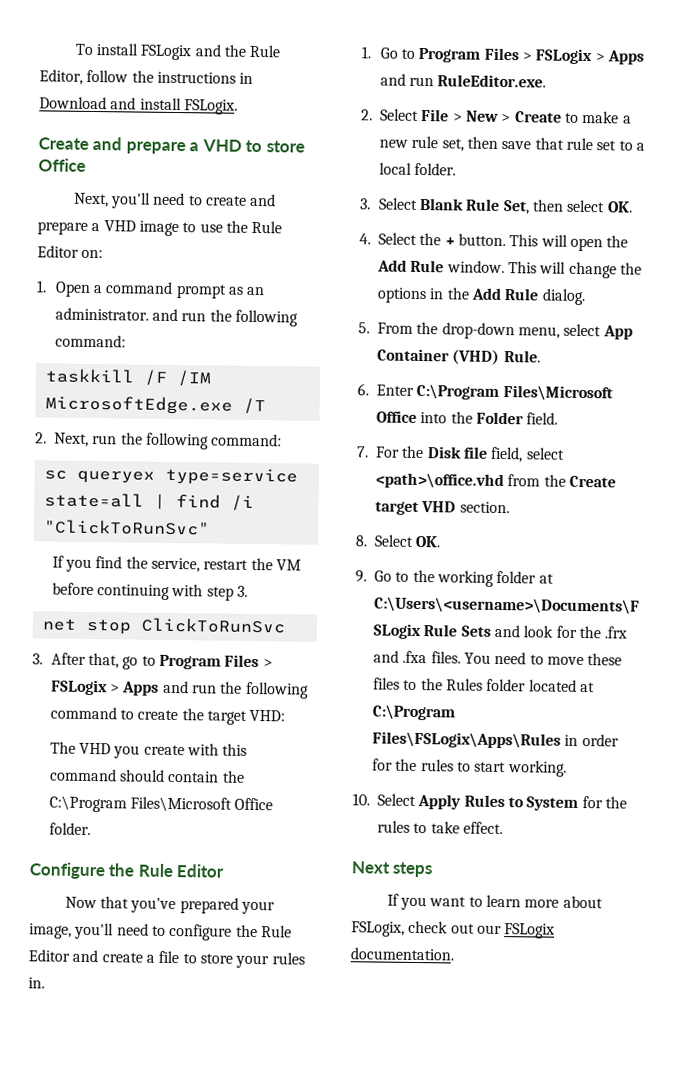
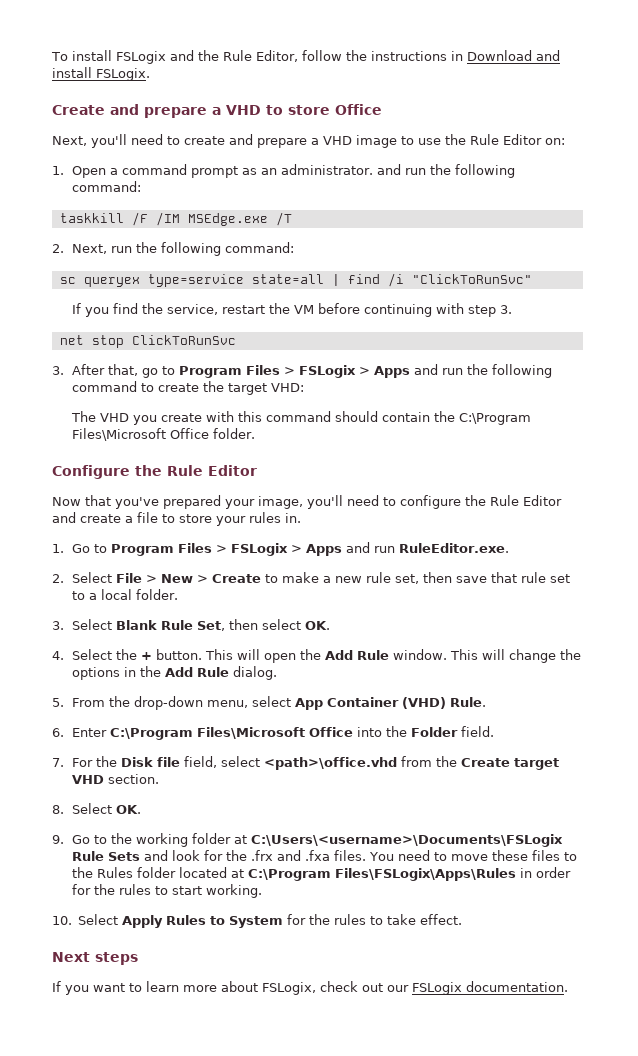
- taskkill /F /IM MicrosoftEdge.exe /T
+ taskkill /F /IM MSEdge.exe /T

